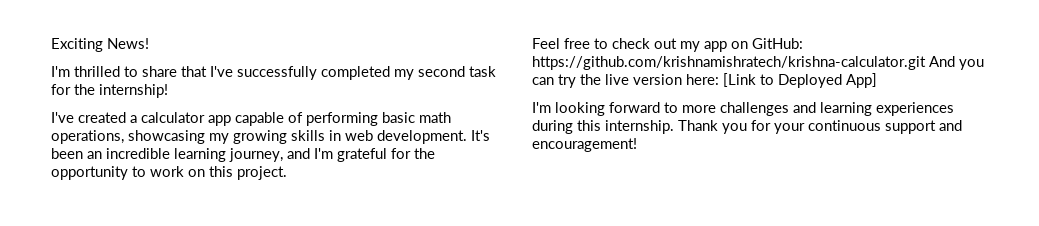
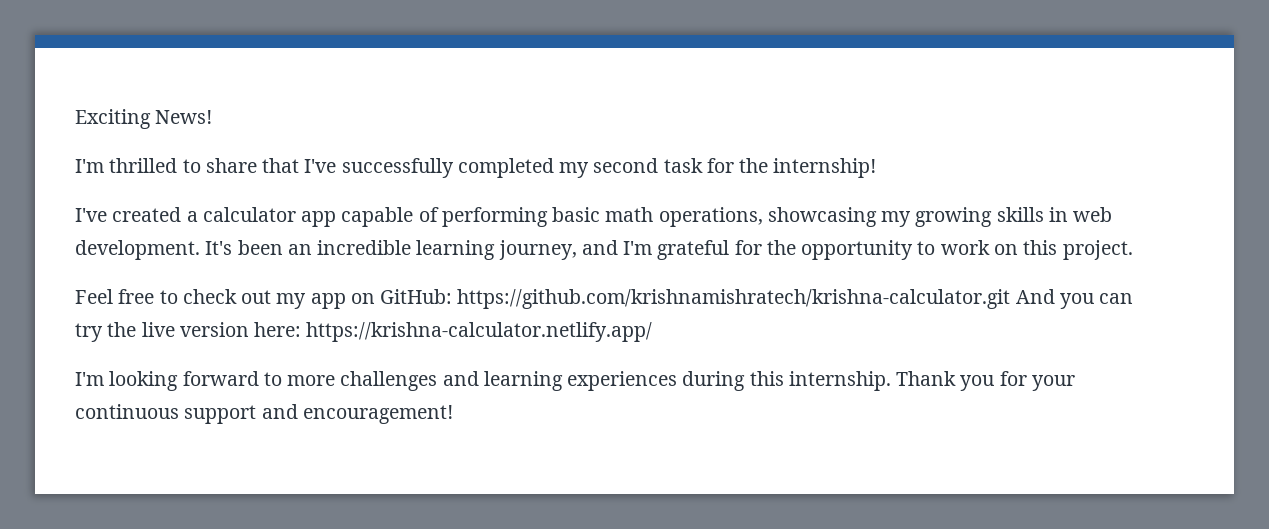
- Feel free to check out my app on GitHub: https://github.com/krishnamishratech/krishna-calculator.git And you can try the live version here: [Link to Deployed App]
+ Feel free to check out my app on GitHub: https://github.com/krishnamishratech/krishna-calculator.git And you can try the live version here: https://krishna-calculator.netlify.app/

